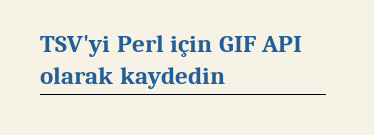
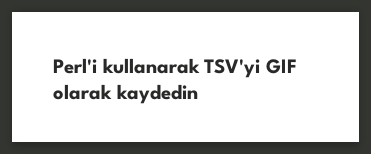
- TSV'yi Perl için GIF API olarak kaydedin
+ Perl'i kullanarak TSV'yi GIF olarak kaydedin

